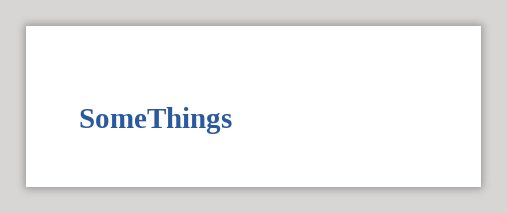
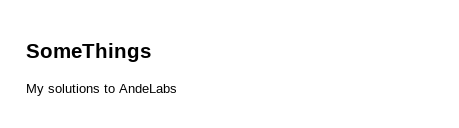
+ My solutions to AndeLabs

